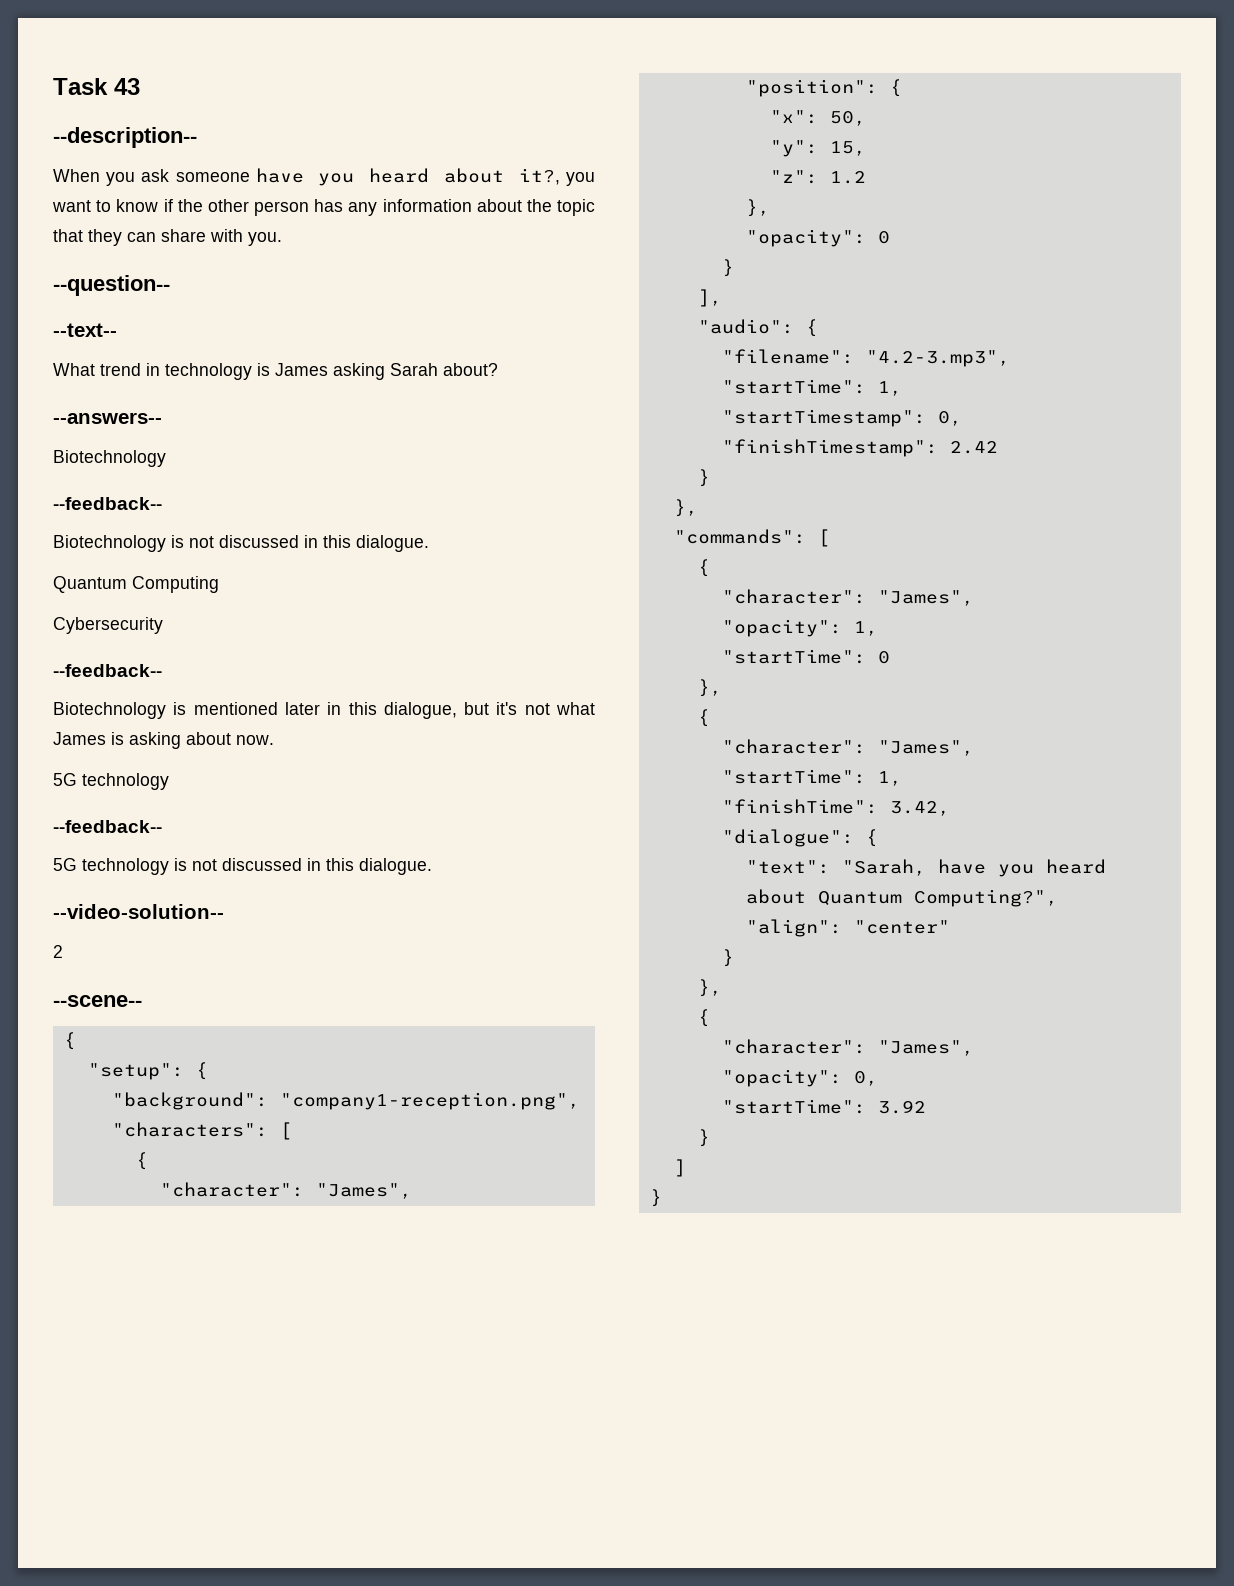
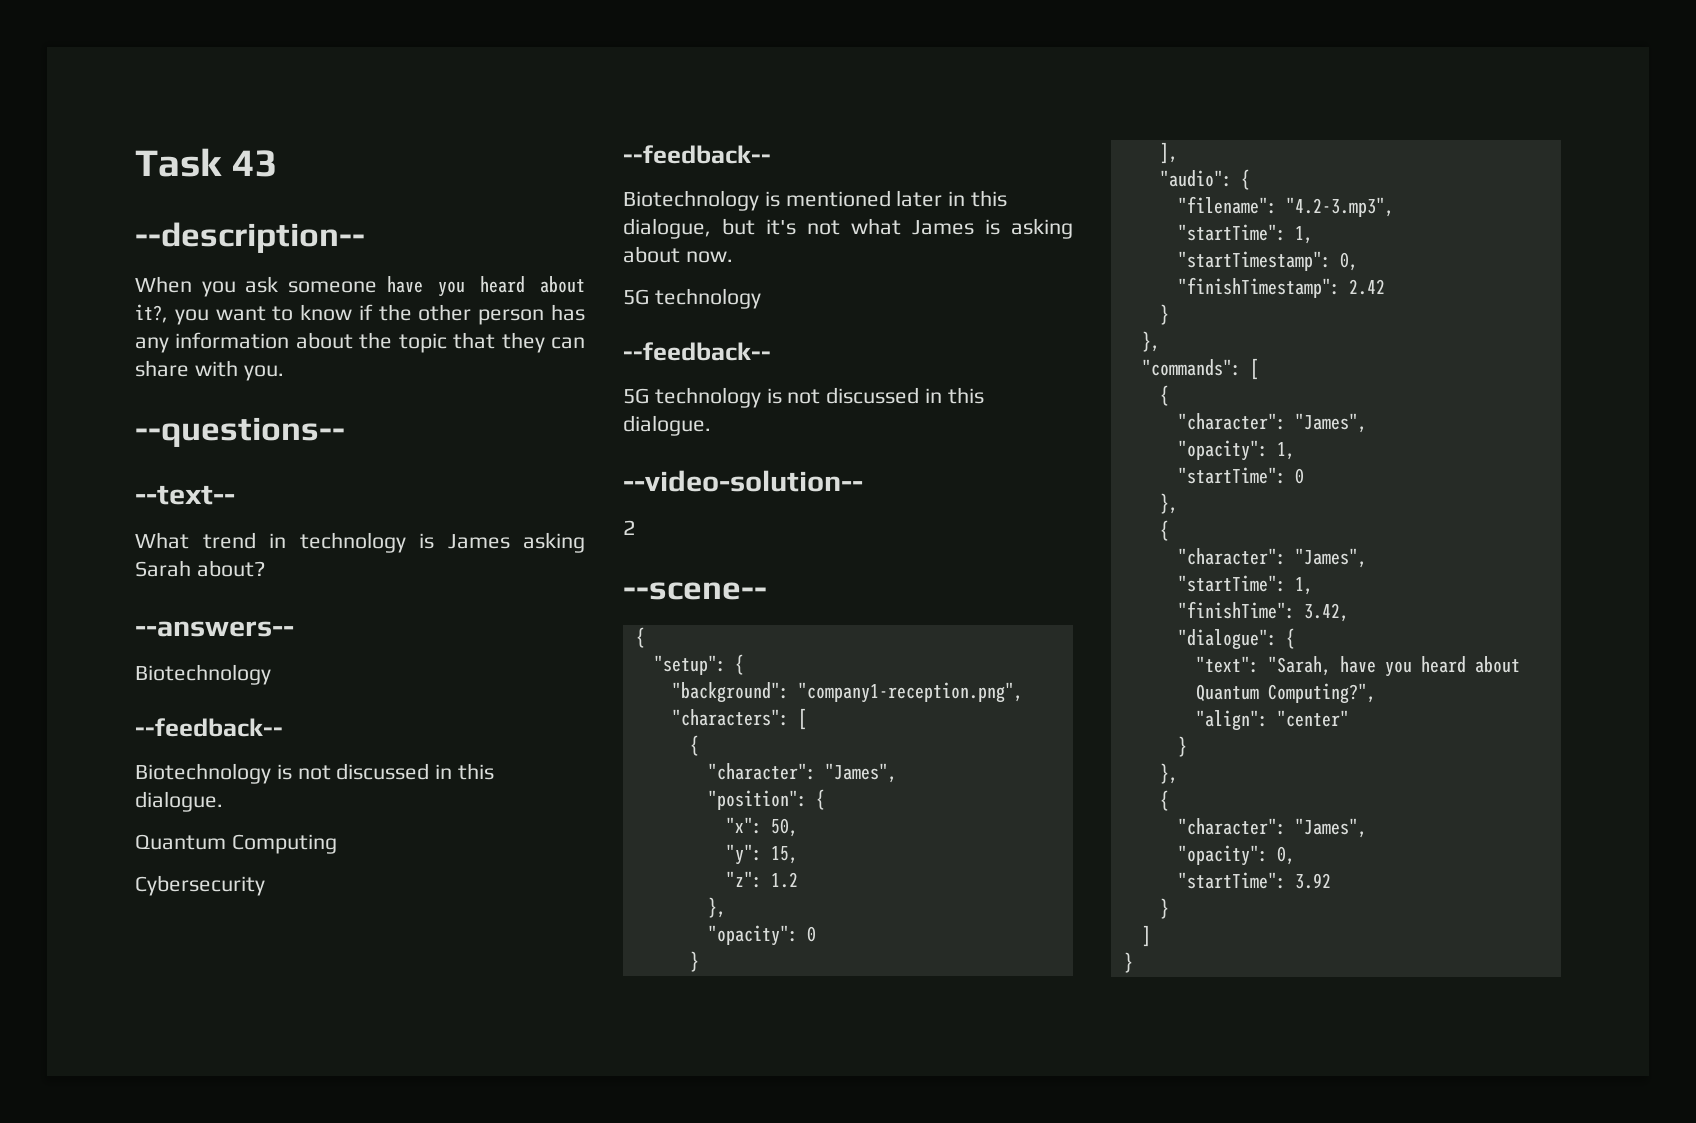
- --question--
+ --questions--

